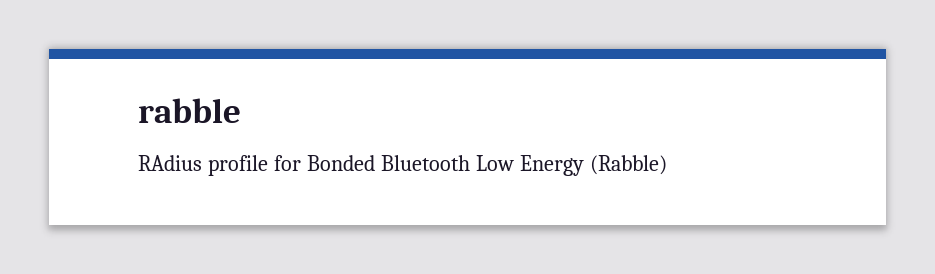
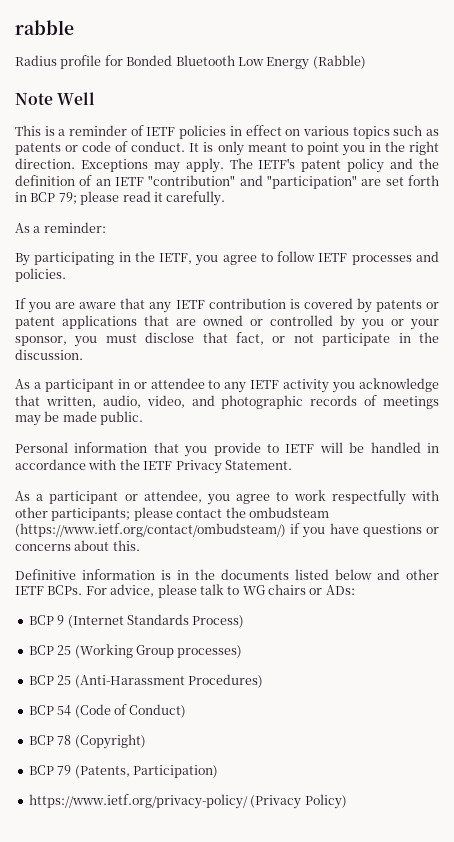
- RAdius profile for Bonded Bluetooth Low Energy (Rabble)
+ Radius profile for Bonded Bluetooth Low Energy (Rabble)
+ Note Well
+ This is a reminder of IETF policies in effect on various topics such as patents or code of conduct. It is only meant to point you in the right direction. Exceptions may apply. The IETF's patent policy and the definition of an IETF "contribution" and "participation" are set forth in BCP 79; please read it carefully.
+ As a reminder:
+ By participating in the IETF, you agree to follow IETF processes and policies.
+ If you are aware that any IETF contribution is covered by patents or patent applications that are owned or controlled by you or your sponsor, you must disclose that fact, or not participate in the discussion.
+ As a participant in or attendee to any IETF activity you acknowledge that written, audio, video, and photographic records of meetings may be made public.
+ Personal information that you provide to IETF will be handled in accordance with the IETF Privacy Statement.
+ As a participant or attendee, you agree to work respectfully with other participants; please contact the ombudsteam (https://www.ietf.org/contact/ombudsteam/) if you have questions or concerns about this.
+ Definitive information is in the documents listed below and other IETF BCPs. For advice, please talk to WG chairs or ADs:
+ BCP 9 (Internet Standards Process)
+ BCP 25 (Working Group processes)
+ BCP 25 (Anti-Harassment Procedures)
+ BCP 54 (Code of Conduct)
+ BCP 78 (Copyright)
+ BCP 79 (Patents, Participation)
+ https://www.ietf.org/privacy-policy/ (Privacy Policy)

